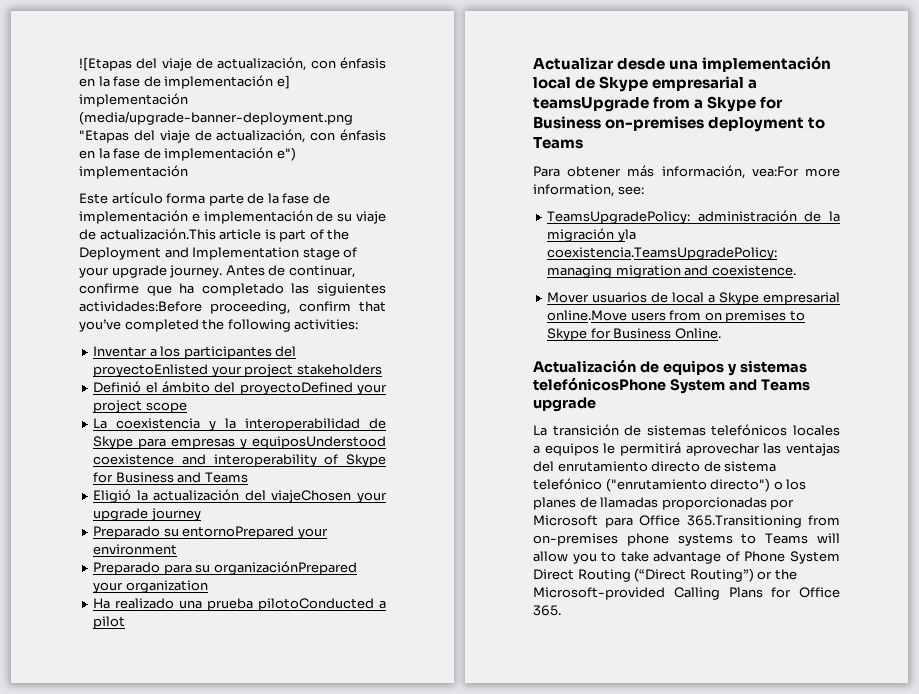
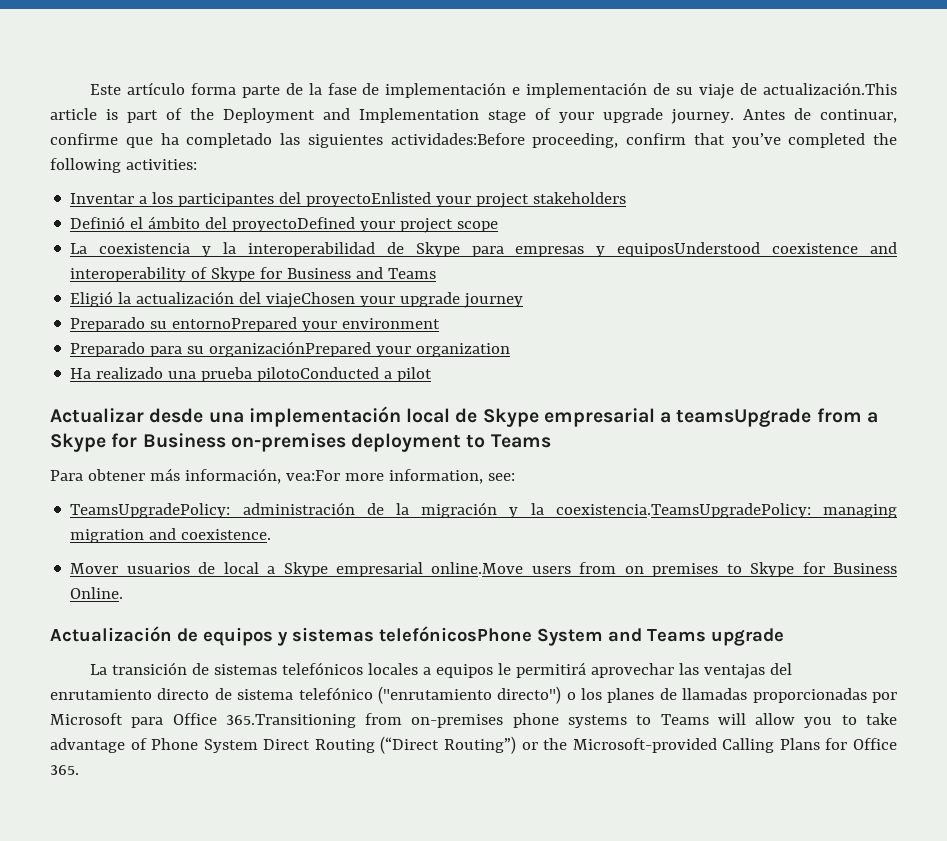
- ![Etapas del viaje de actualización, con énfasis en la fase de implementación e] implementación (media/upgrade-banner-deployment.png "Etapas del viaje de actualización, con énfasis en la fase de implementación e") implementación
- TeamsUpgradePolicy: administración de la migración yla coexistencia.TeamsUpgradePolicy: managing migration and coexistence.
+ TeamsUpgradePolicy: administración de la migración y la coexistencia.TeamsUpgradePolicy: managing migration and coexistence.

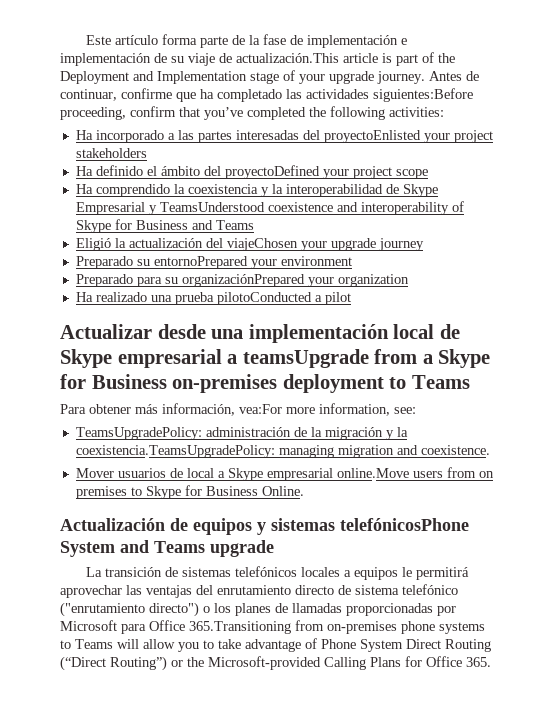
- Antes de continuar, confirme que ha completado las siguientes actividades:Before proceeding, confirm that you’ve completed the following activities:
+ Antes de continuar, confirme que ha completado las actividades siguientes:Before proceeding, confirm that you’ve completed the following activities:
- Inventar a los participantes del proyectoEnlisted your project stakeholders
+ Ha incorporado a las partes interesadas del proyectoEnlisted your project stakeholders
- Definió el ámbito del proyectoDefined your project scope
+ Ha definido el ámbito del proyectoDefined your project scope
- La coexistencia y la interoperabilidad de Skype para empresas y equiposUnderstood coexistence and interoperability of Skype for Business and Teams
+ Ha comprendido la coexistencia y la interoperabilidad de Skype Empresarial y TeamsUnderstood coexistence and interoperability of Skype for Business and Teams

